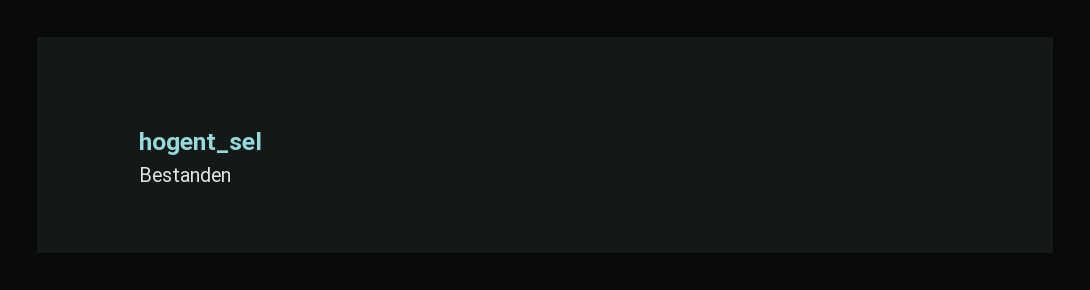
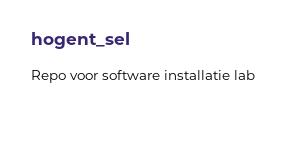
- Bestanden
+ Repo voor software installatie lab

